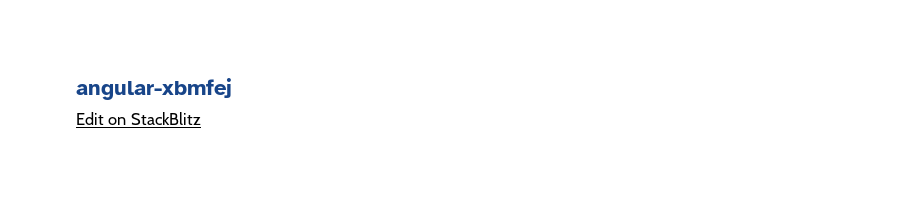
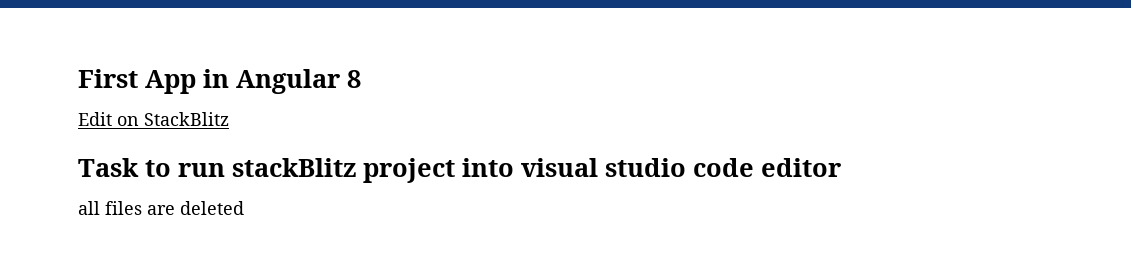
- angular-xbmfej
+ First App in Angular 8
  Edit on StackBlitz
+ Task to run stackBlitz project into visual studio code editor
+ all files are deleted

